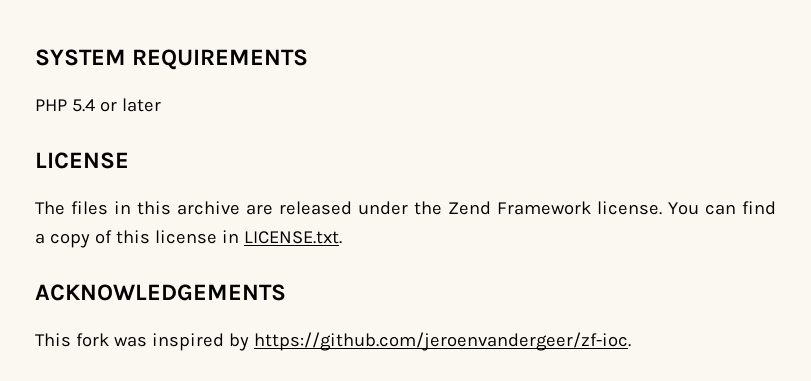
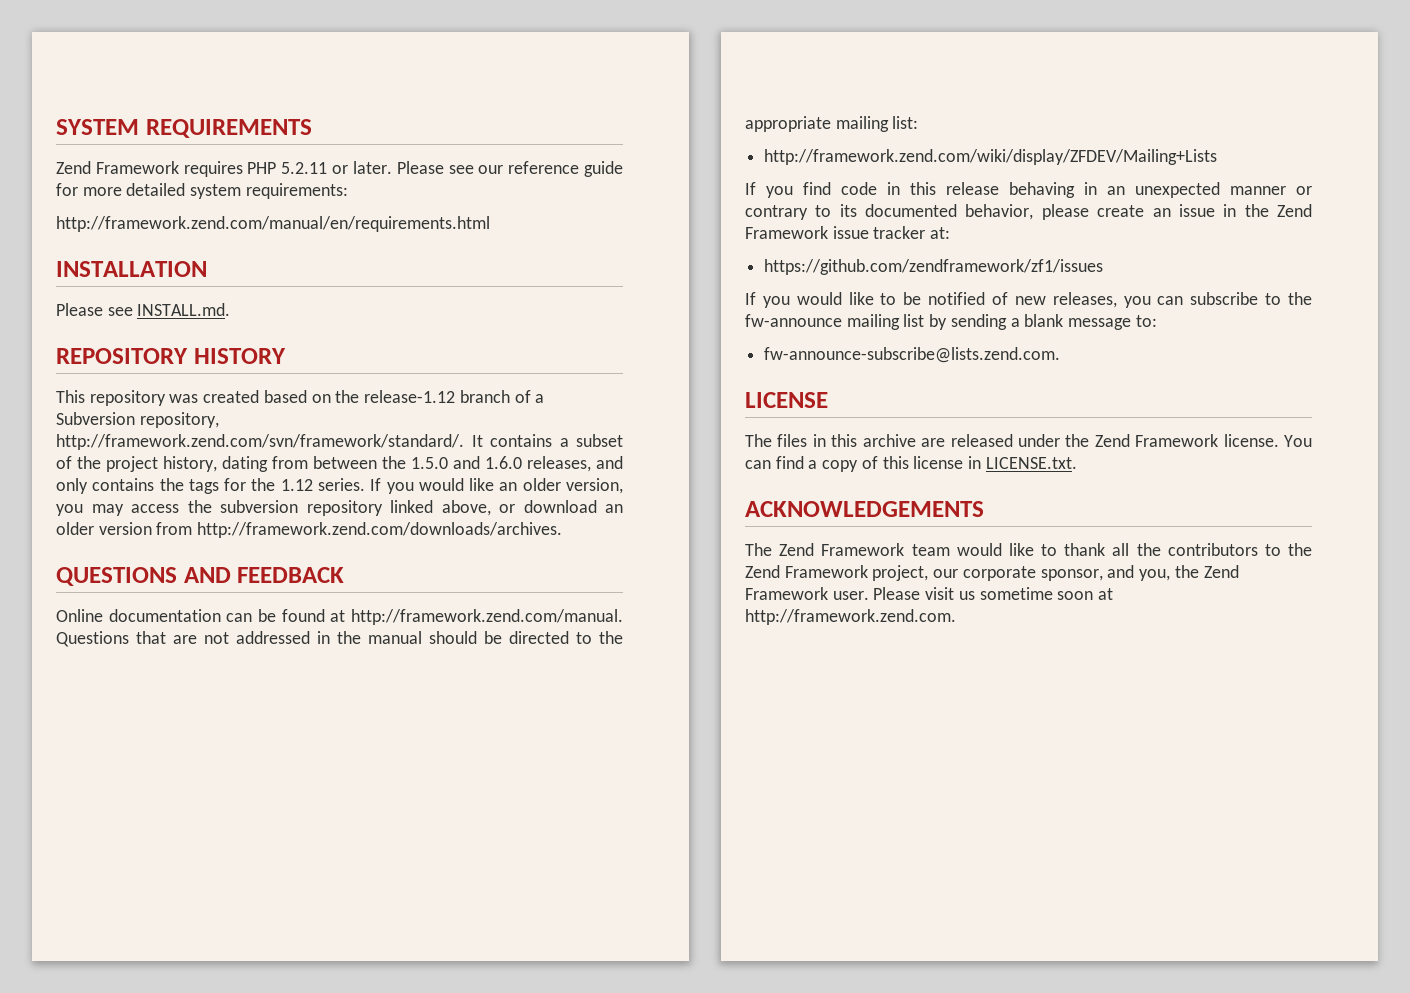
- PHP 5.4 or later
+ Zend Framework requires PHP 5.2.11 or later. Please see our reference guide for more detailed system requirements:
+ http://framework.zend.com/manual/en/requirements.html
+ INSTALLATION
+ Please see INSTALL.md.
+ REPOSITORY HISTORY
+ This repository was created based on the release-1.12 branch of a Subversion repository, http://framework.zend.com/svn/framework/standard/. It contains a subset of the project history, dating from between the 1.5.0 and 1.6.0 releases, and only contains the tags for the 1.12 series. If you would like an older version, you may access the subversion repository linked above, or download an older version from http://framework.zend.com/downloads/archives.
+ QUESTIONS AND FEEDBACK
+ Online documentation can be found at http://framework.zend.com/manual. Questions that are not addressed in the manual should be directed to the appropriate mailing list:
+ http://framework.zend.com/wiki/display/ZFDEV/Mailing+Lists
+ If you find code in this release behaving in an unexpected manner or contrary to its documented behavior, please create an issue in the Zend Framework issue tracker at:
+ https://github.com/zendframework/zf1/issues
+ If you would like to be notified of new releases, you can subscribe to the fw-announce mailing list by sending a blank message to:
+ fw-announce-subscribe@lists.zend.com.
- This fork was inspired by https://github.com/jeroenvandergeer/zf-ioc.
+ The Zend Framework team would like to thank all the contributors to the Zend Framework project, our corporate sponsor, and you, the Zend Framework user. Please visit us sometime soon at http://framework.zend.com.

